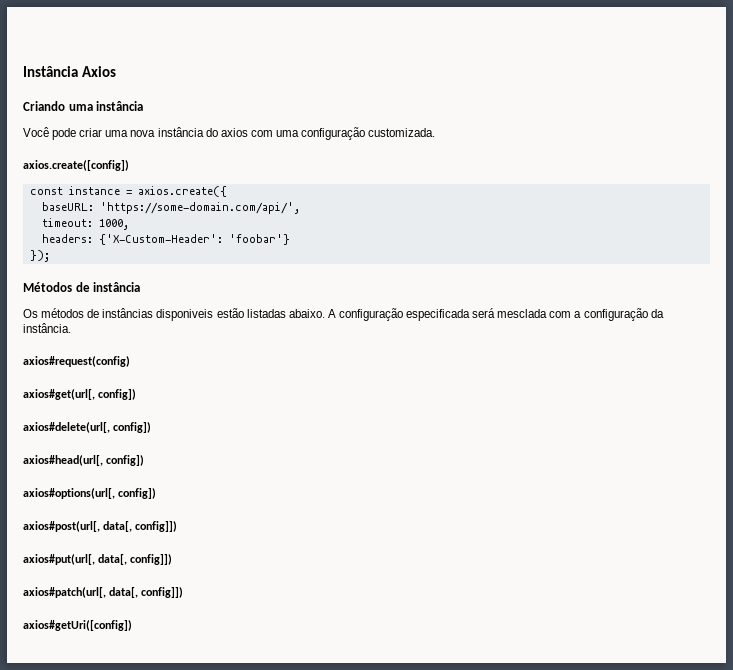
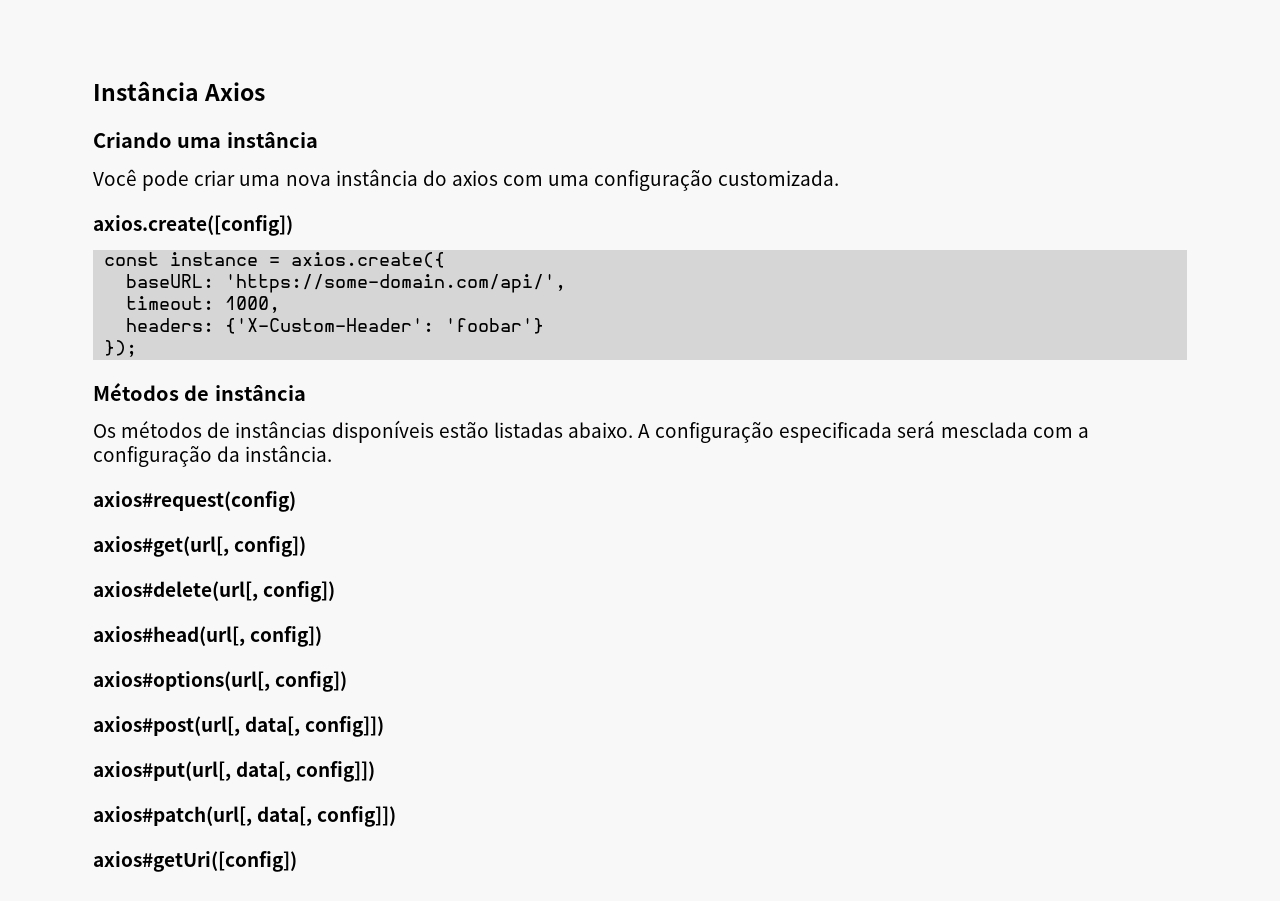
- Os métodos de instâncias disponiveis estão listadas abaixo.
+ Os métodos de instâncias disponíveis estão listadas abaixo.

